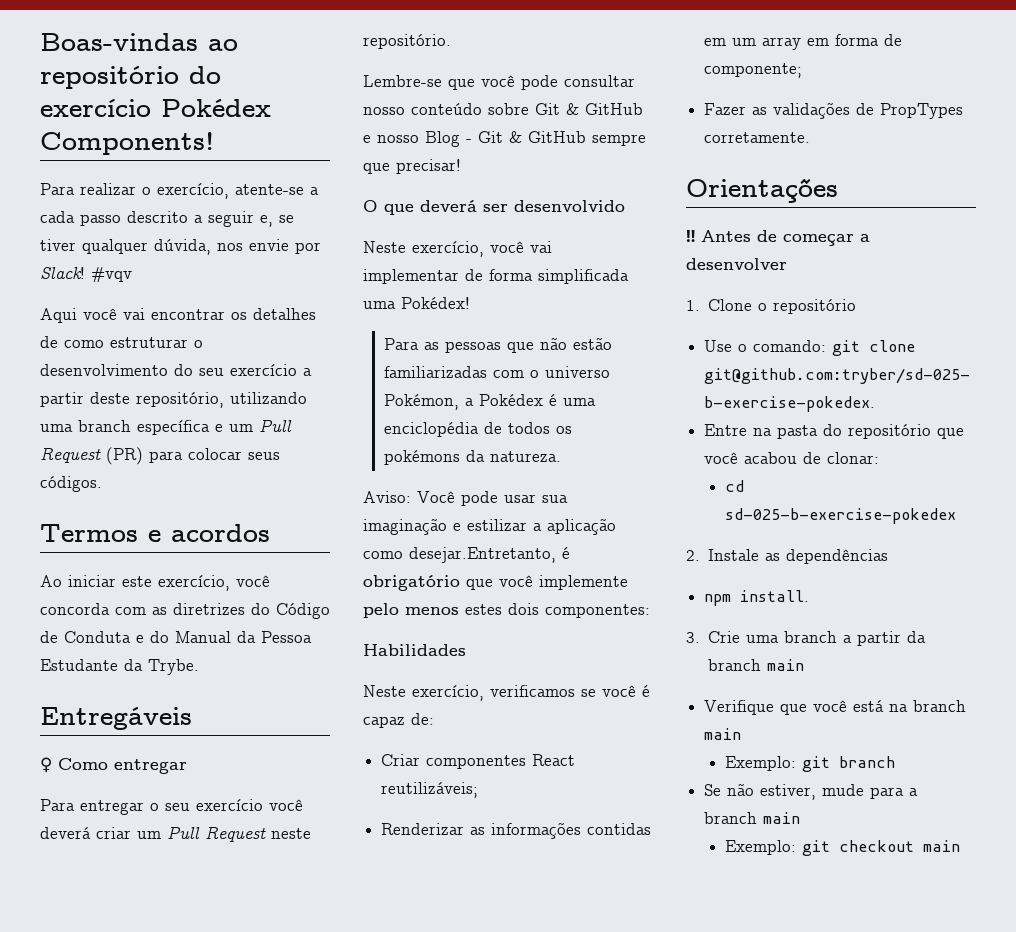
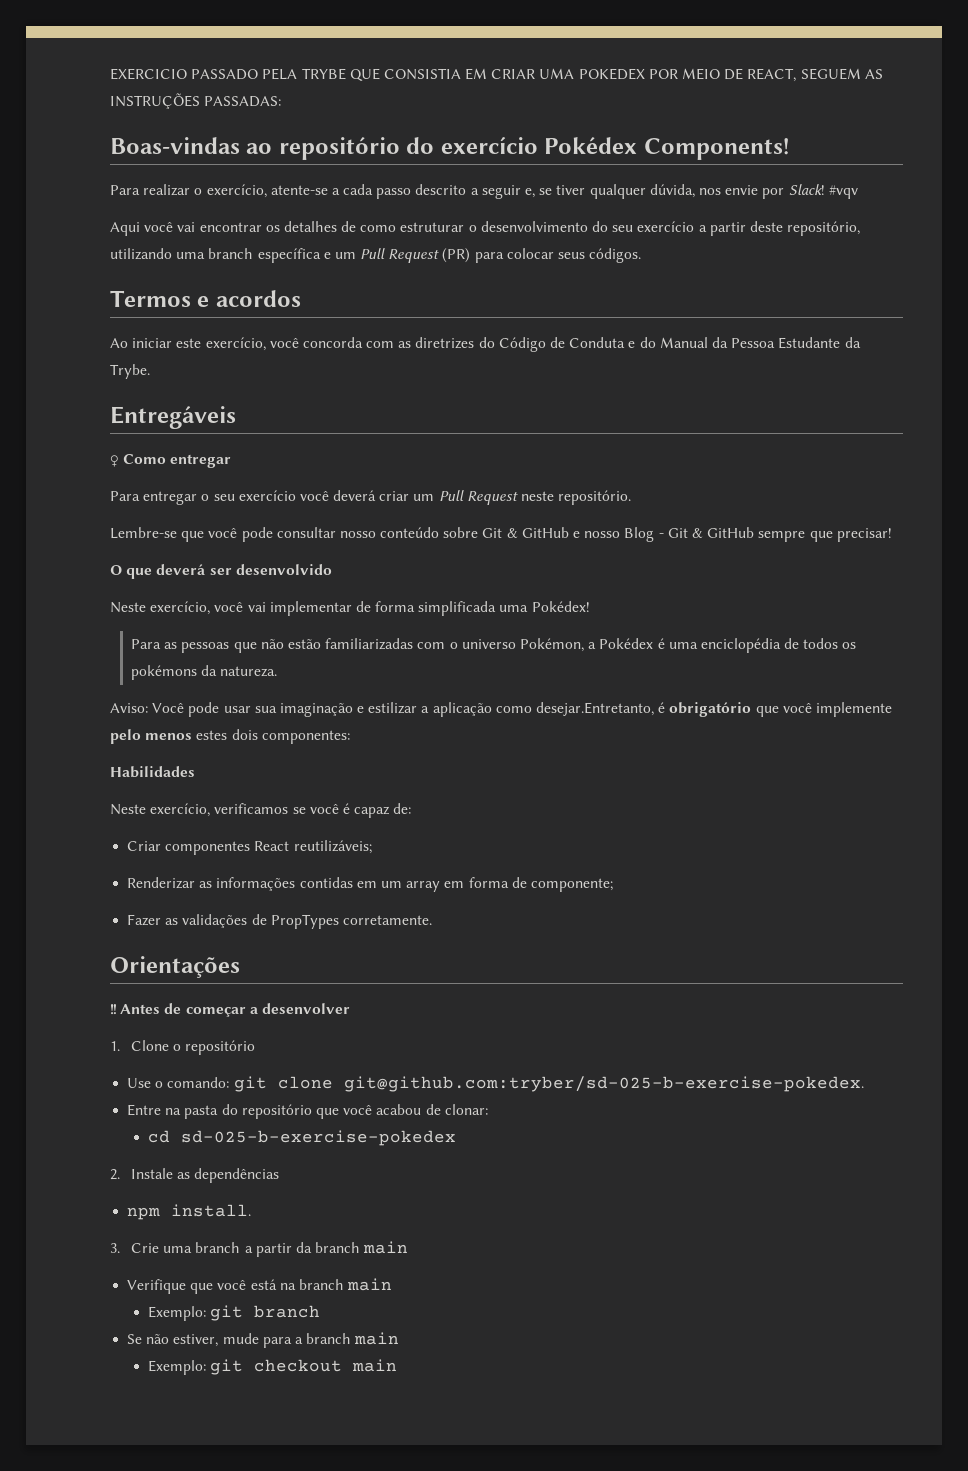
+ EXERCICIO PASSADO PELA TRYBE QUE CONSISTIA EM CRIAR UMA POKEDEX POR MEIO DE REACT, SEGUEM AS INSTRUÇÕES PASSADAS:

